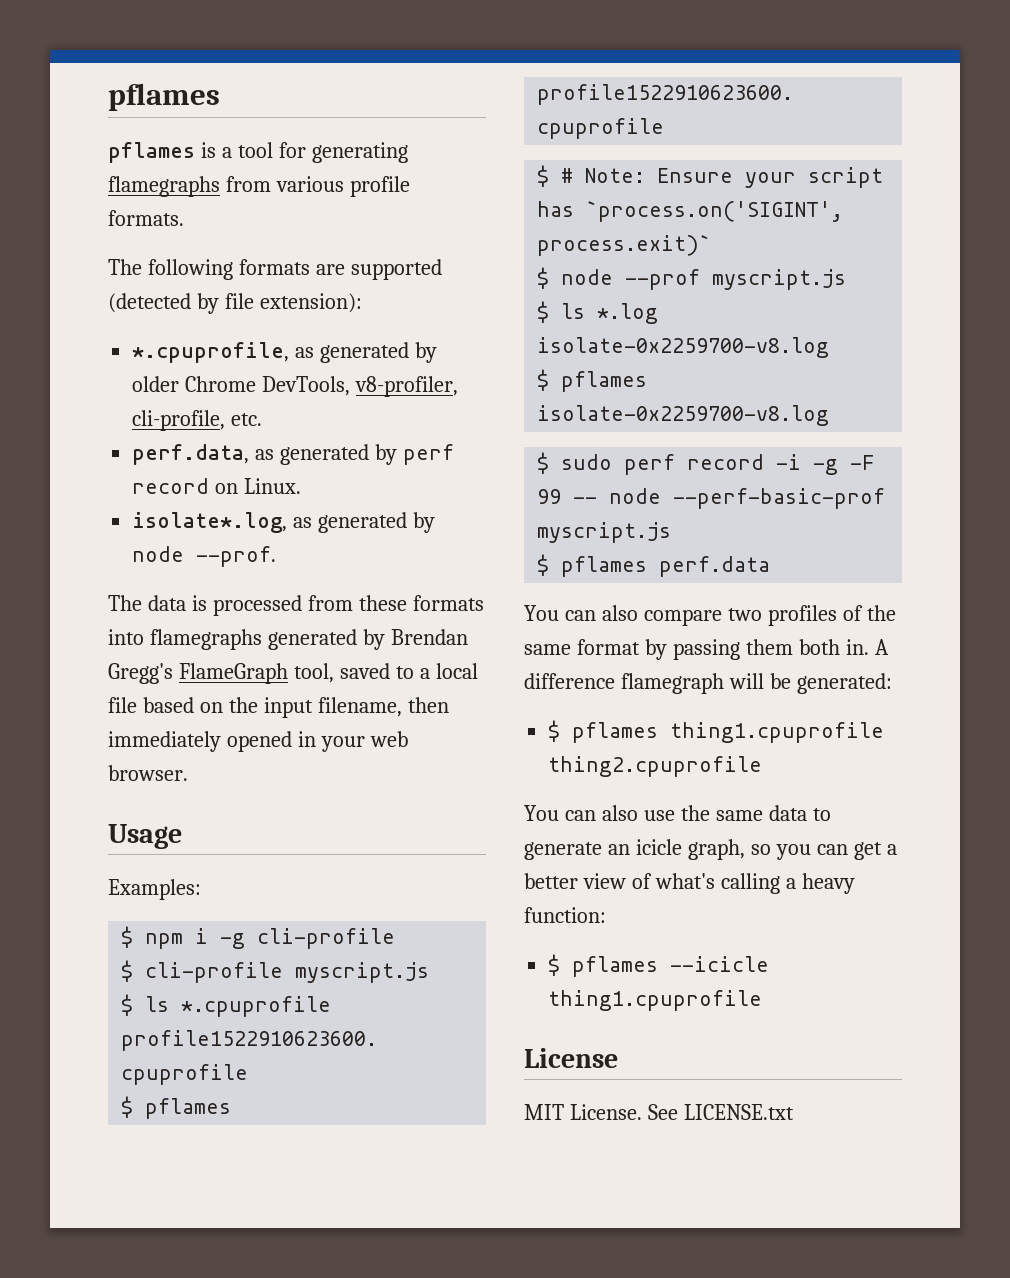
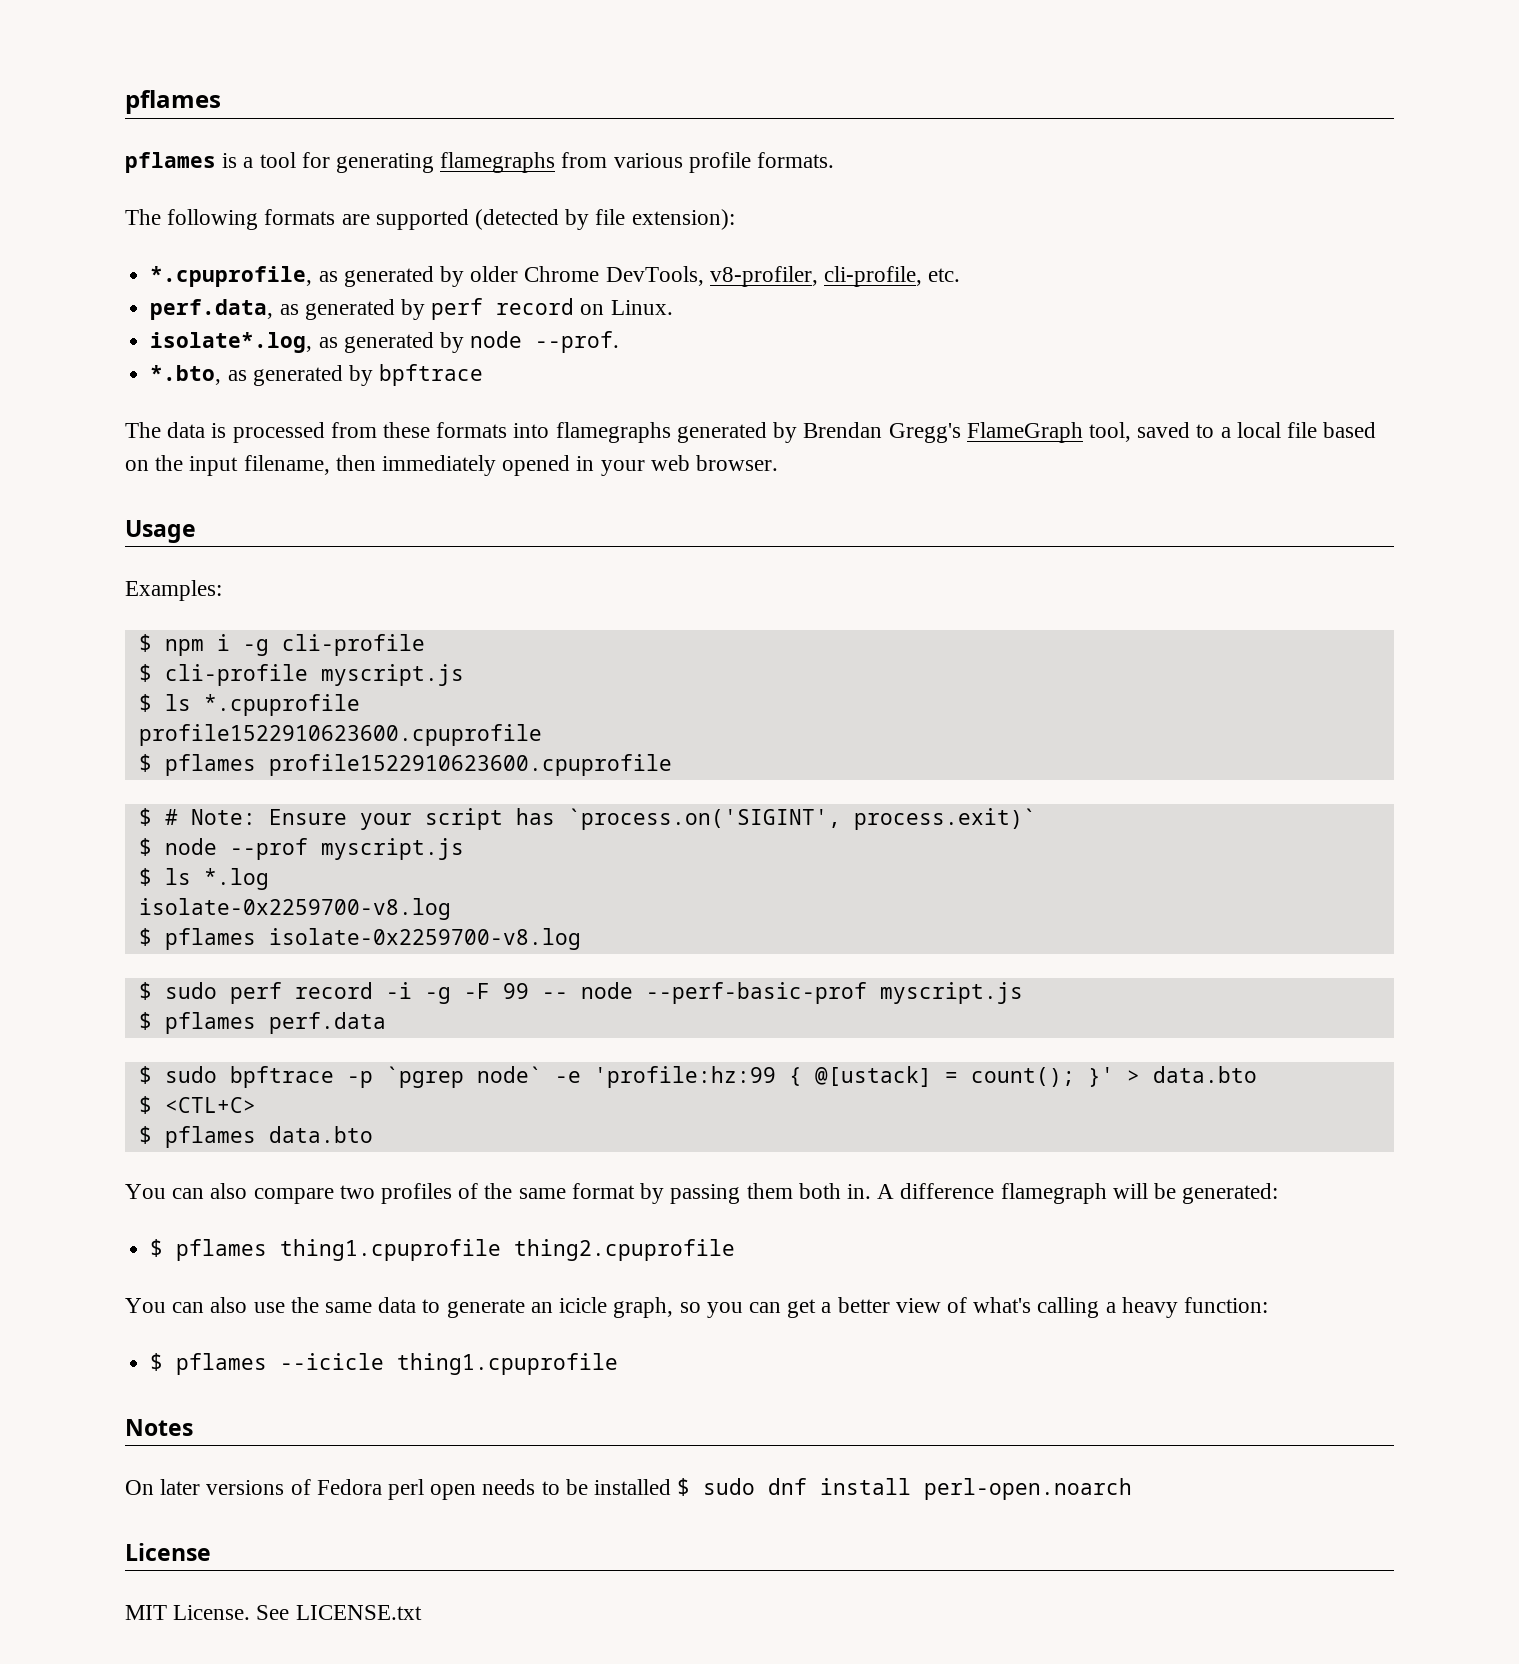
+ *.bto, as generated by bpftrace
+ $ sudo bpftrace -p `pgrep node` -e 'profile:hz:99 { @[ustack] = count(); }' > data.bto
+ $ <CTL+C>
+ $ pflames data.bto
+ Notes
+ On later versions of Fedora perl open needs to be installed $ sudo dnf install perl-open.noarch

